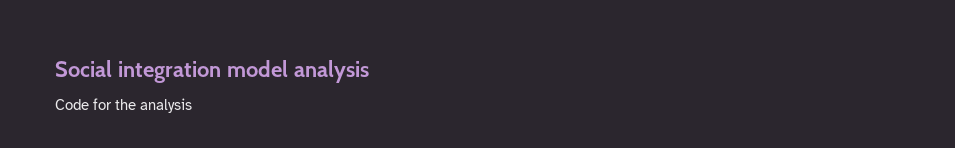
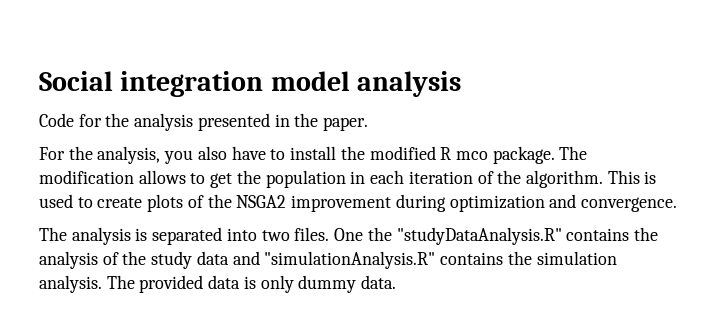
- Code for the analysis
+ Code for the analysis presented in the paper.
+ For the analysis, you also have to install the modified R mco package. The modification allows to get the population in each iteration of the algorithm. This is used to create plots of the NSGA2 improvement during optimization and convergence.
+ The analysis is separated into two files. One the "studyDataAnalysis.R" contains the analysis of the study data and "simulationAnalysis.R" contains the simulation analysis. The provided data is only dummy data.

